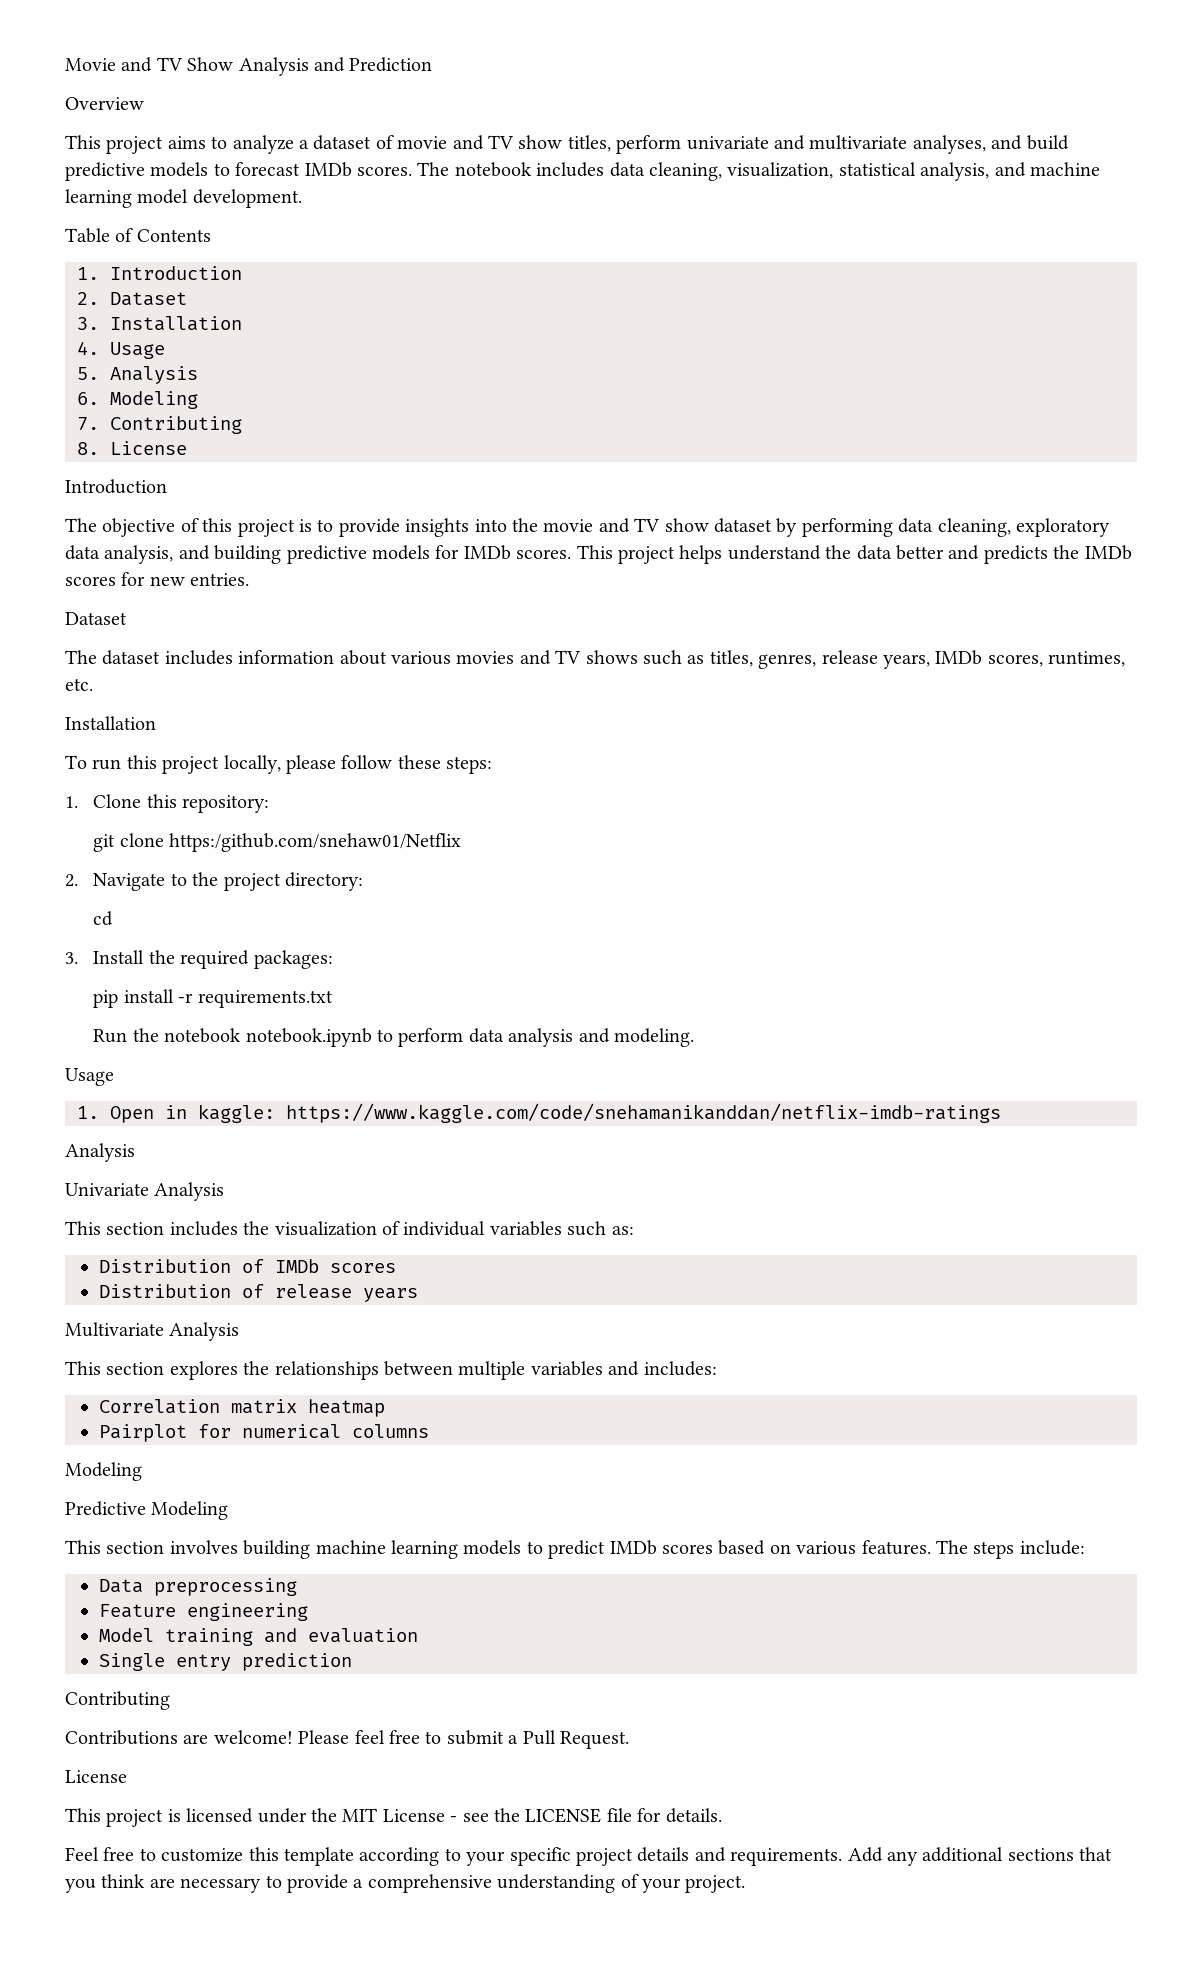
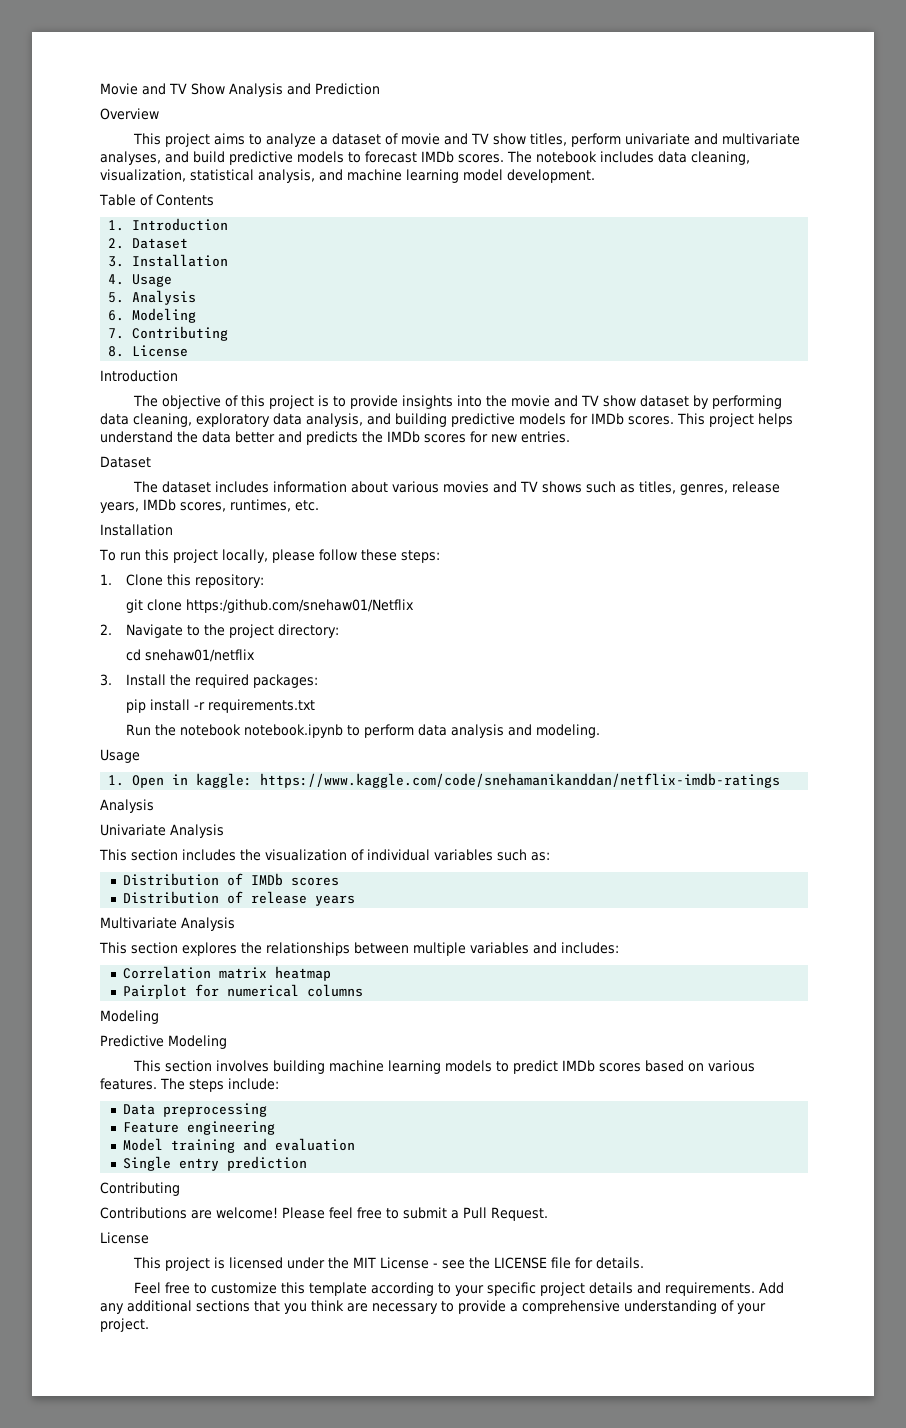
- cd
+ cd snehaw01/netflix

